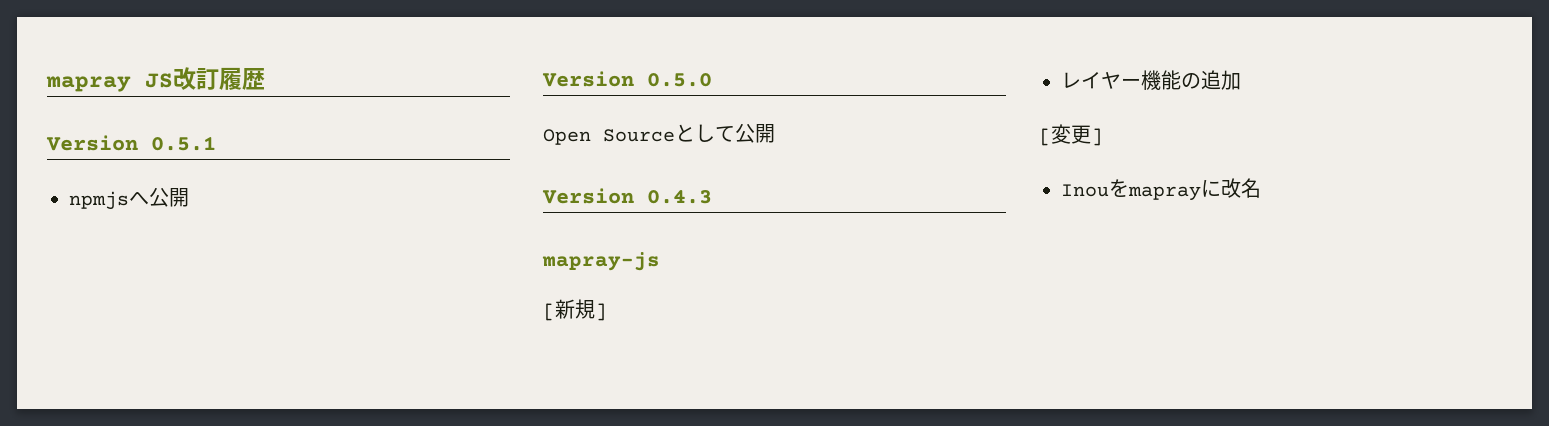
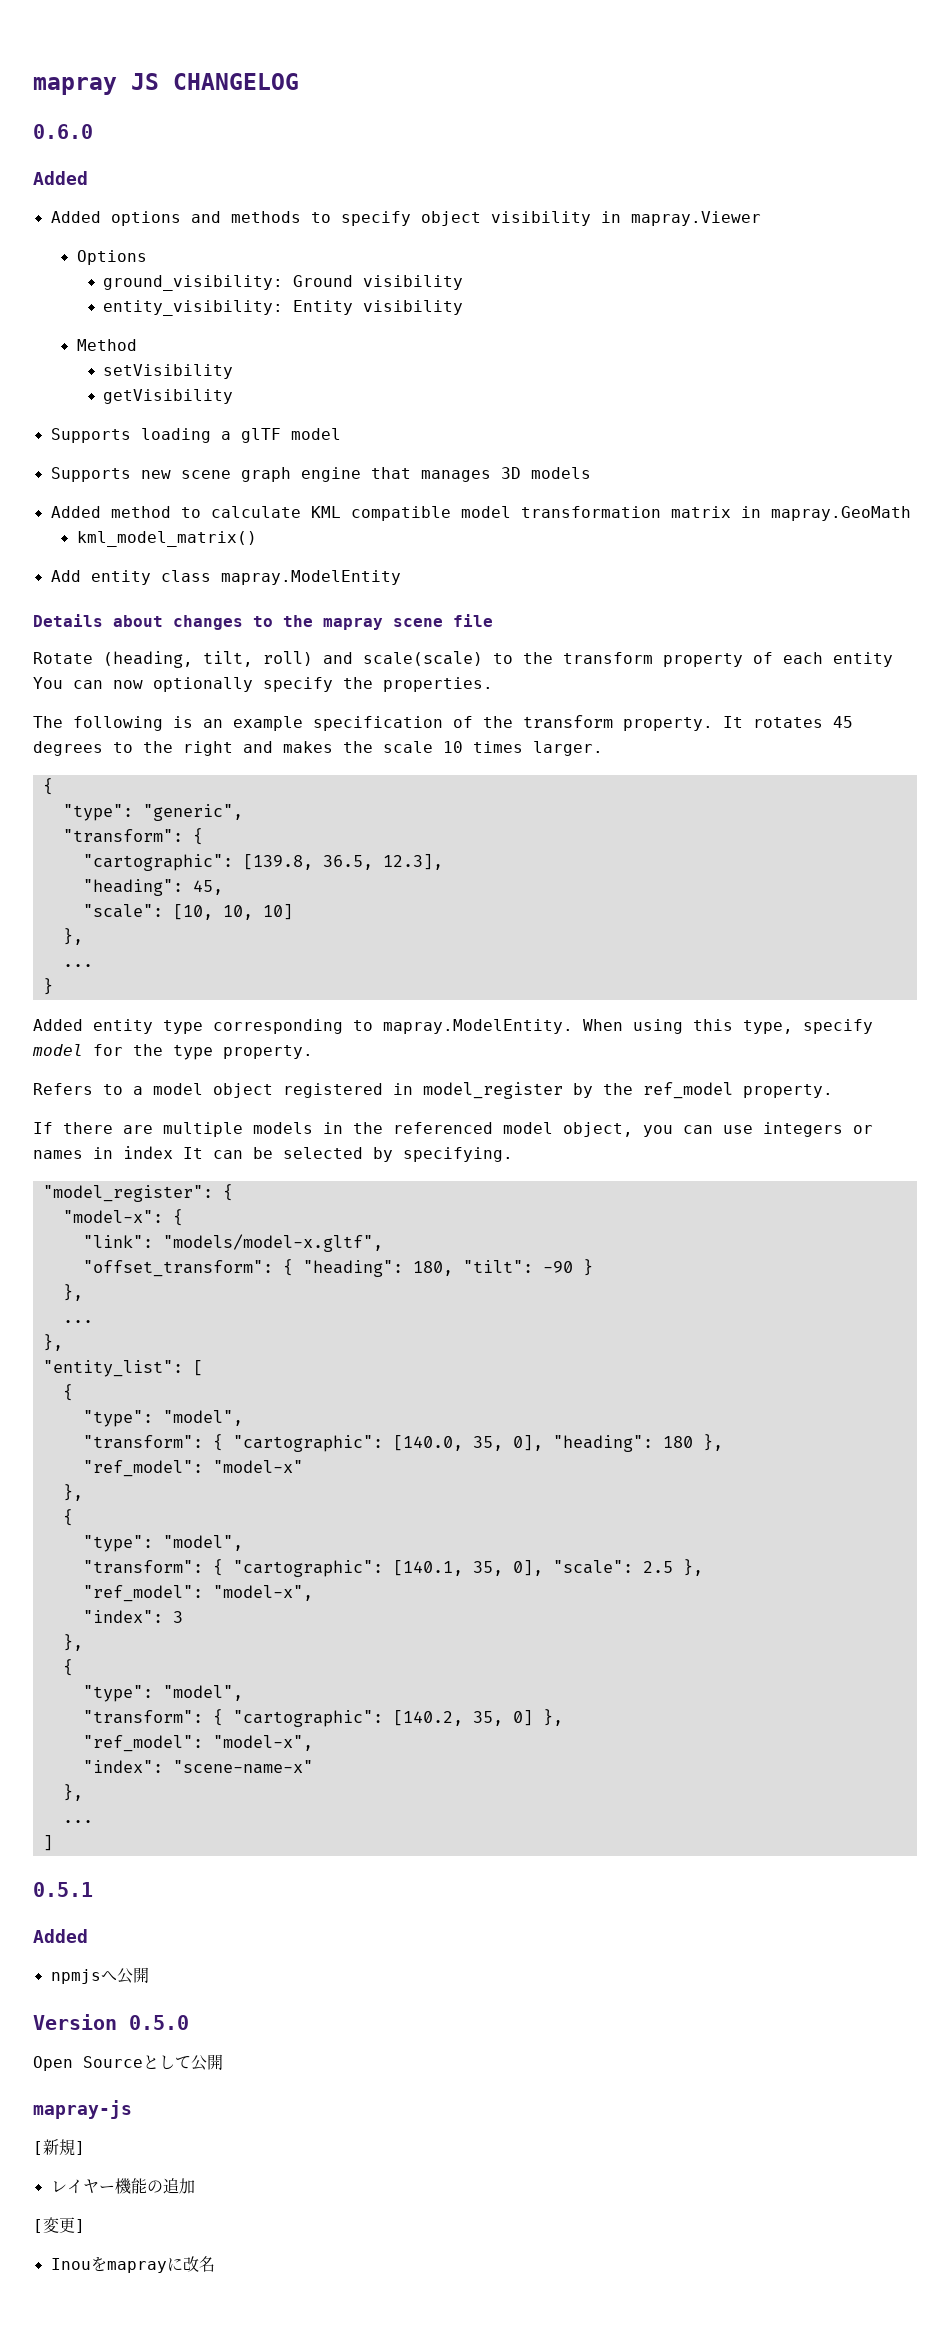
- mapray JS改訂履歴
- Version 0.5.1
+ mapray JS CHANGELOG
+ 0.6.0
+ Added
+ Added options and methods to specify object visibility in mapray.Viewer
+ Options
+ ground_visibility: Ground visibility
+ entity_visibility: Entity visibility
+ Method
+ setVisibility
+ getVisibility
+ Supports loading a glTF model
+ Supports new scene graph engine that manages 3D models
+ Added method to calculate KML compatible model transformation matrix in mapray.GeoMath
+ kml_model_matrix()
+ Add entity class mapray.ModelEntity
+ Details about changes to the mapray scene file
+ Rotate (heading, tilt, roll) and scale(scale) to the transform property of each entity You can now optionally specify the properties.
+ The following is an example specification of the transform property. It rotates 45 degrees to the right and makes the scale 10 times larger.
+ {
+ "type": "generic",
+ "transform": {
+ "cartographic": [139.8, 36.5, 12.3],
+ "heading": 45,
+ "scale": [10, 10, 10]
+ },
+ ...
+ }
+ Added entity type corresponding to mapray.ModelEntity. When using this type, specify model for the type property.
+ Refers to a model object registered in model_register by the ref_model property.
+ If there are multiple models in the referenced model object, you can use integers or names in index It can be selected by specifying.
+ "model_register": {
+ "model-x": {
+ "link": "models/model-x.gltf",
+ "offset_transform": { "heading": 180, "tilt": -90 }
+ },
+ ...
+ },
+ "entity_list": [
+ {
+ "type": "model",
+ "transform": { "cartographic": [140.0, 35, 0], "heading": 180 },
+ "ref_model": "model-x"
+ },
+ {
+ "type": "model",
+ "transform": { "cartographic": [140.1, 35, 0], "scale": 2.5 },
+ "ref_model": "model-x",
+ "index": 3
+ },
+ {
+ "type": "model",
+ "transform": { "cartographic": [140.2, 35, 0] },
+ "ref_model": "model-x",
+ "index": "scene-name-x"
+ },
+ ...
+ ]
+ 0.5.1
+ Added
- Version 0.4.3

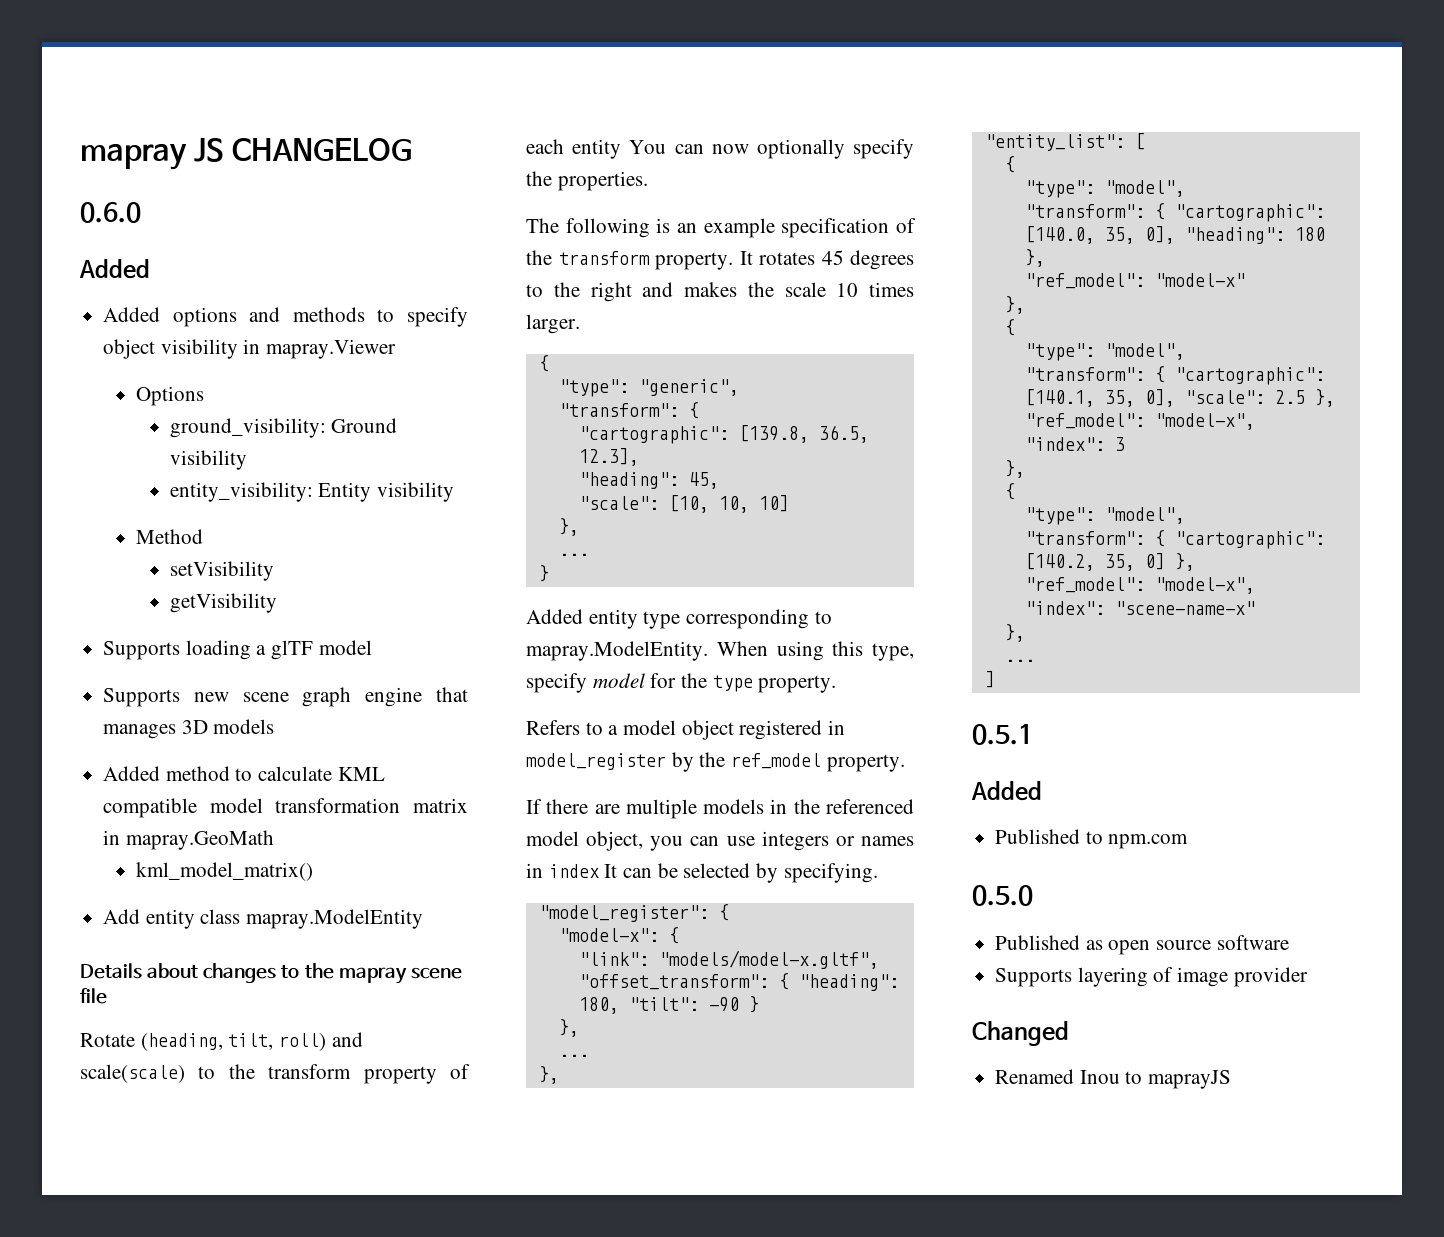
- npmjsへ公開
- Version 0.5.0
- Open Sourceとして公開
- mapray-js
- [新規]
- レイヤー機能の追加
- [変更]
- Inouをmaprayに改名
+ Published to npm.com
+ 0.5.0
+ Published as open source software
+ Supports layering of image provider
+ Changed
+ Renamed Inou to maprayJS

